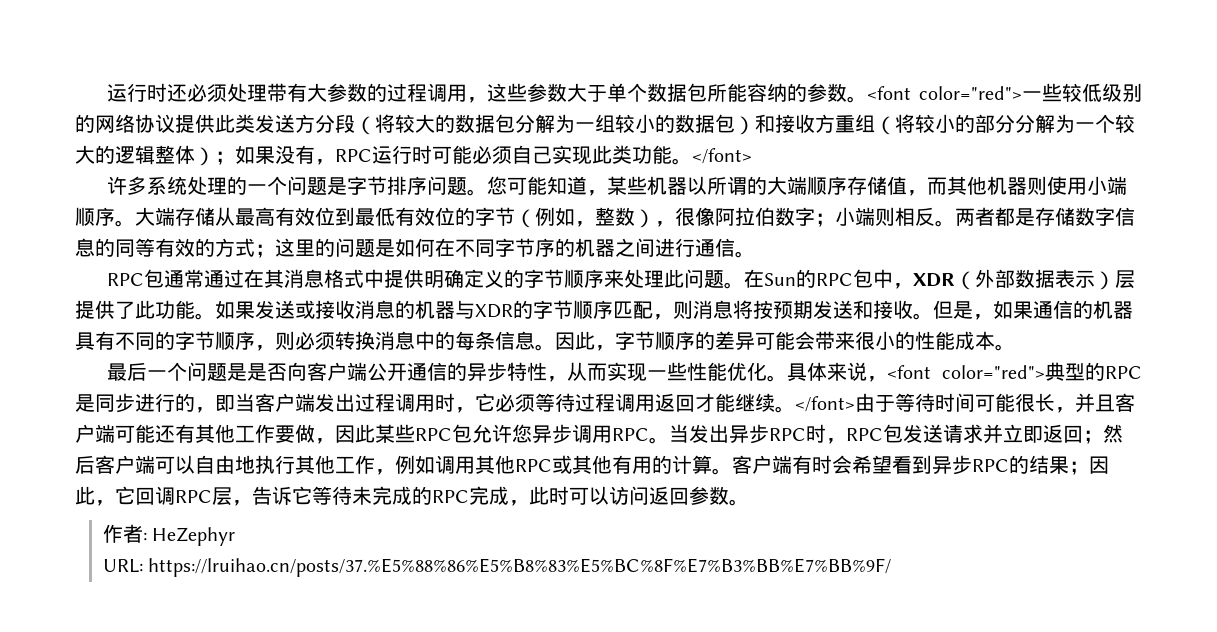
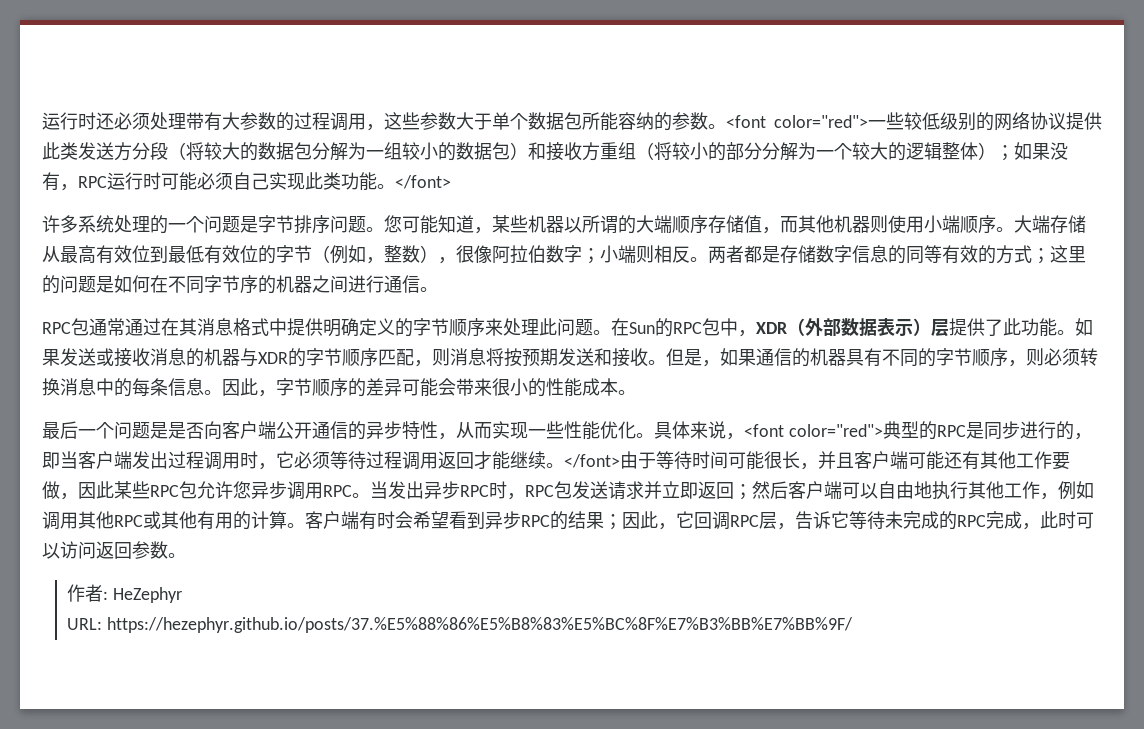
- URL: https://lruihao.cn/posts/37.%E5%88%86%E5%B8%83%E5%BC%8F%E7%B3%BB%E7%BB%9F/
+ URL: https://hezephyr.github.io/posts/37.%E5%88%86%E5%B8%83%E5%BC%8F%E7%B3%BB%E7%BB%9F/

